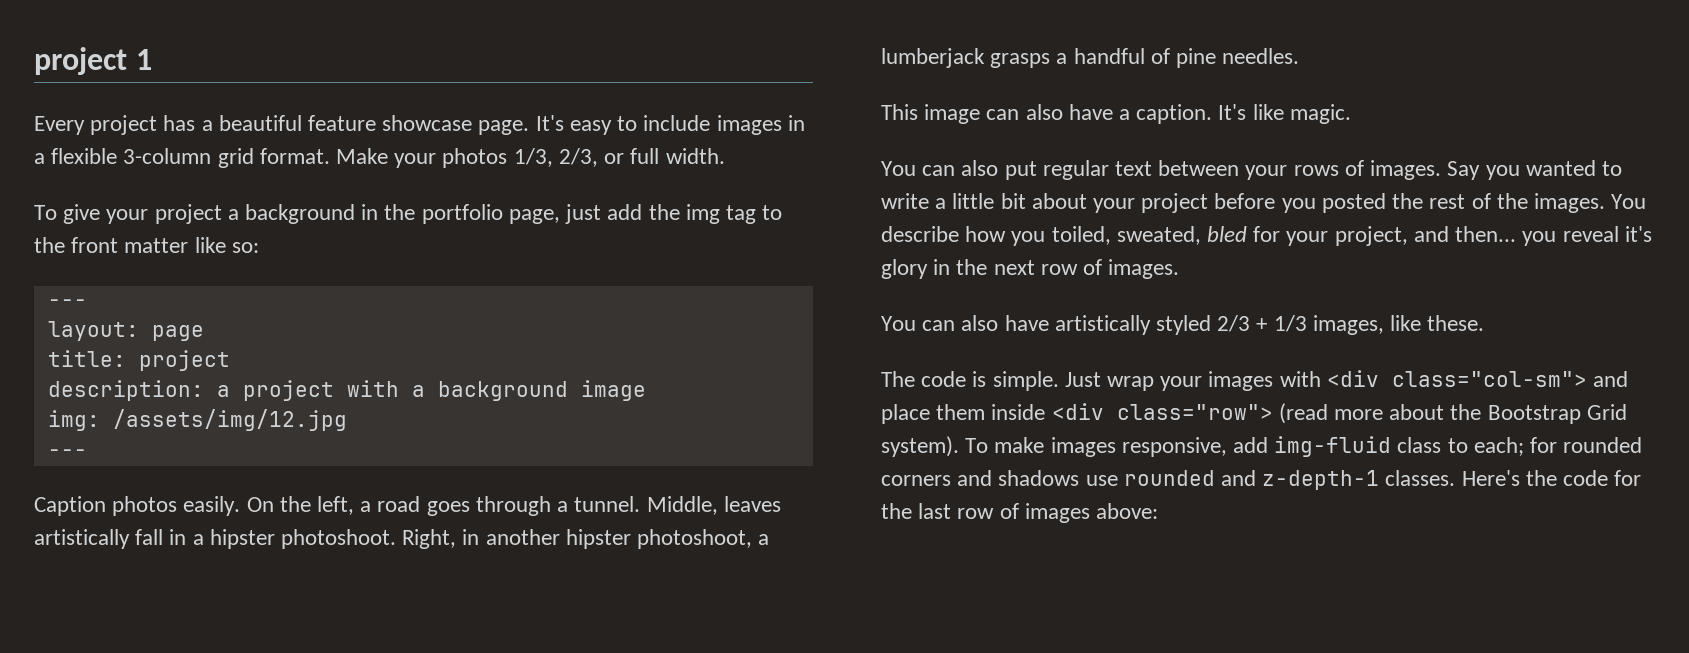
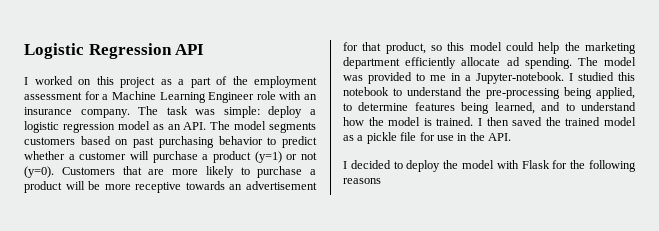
- project 1
- Every project has a beautiful feature showcase page. It's easy to include images in a flexible 3-column grid format. Make your photos 1/3, 2/3, or full width.
- To give your project a background in the portfolio page, just add the img tag to the front matter like so:
- ---
- layout: page
- title: project
- description: a project with a background image
- img: /assets/img/12.jpg
- ---
- Caption photos easily. On the left, a road goes through a tunnel. Middle, leaves artistically fall in a hipster photoshoot. Right, in another hipster photoshoot, a lumberjack grasps a handful of pine needles.
- This image can also have a caption. It's like magic.
- You can also put regular text between your rows of images. Say you wanted to write a little bit about your project before you posted the rest of the images. You describe how you toiled, sweated, bled for your project, and then... you reveal it's glory in the next row of images.
- You can also have artistically styled 2/3 + 1/3 images, like these.
- The code is simple. Just wrap your images with <div class="col-sm"> and place them inside <div class="row"> (read more about the Bootstrap Grid system). To make images responsive, add img-fluid class to each; for rounded corners and shadows use rounded and z-depth-1 classes. Here's the code for the last row of images above:
+ Logistic Regression API
+ I worked on this project as a part of the employment assessment for a Machine Learning Engineer role with an insurance company. The task was simple: deploy a logistic regression model as an API. The model segments customers based on past purchasing behavior to predict whether a customer will purchase a product (y=1) or not (y=0). Customers that are more likely to purchase a product will be more receptive towards an advertisement for that product, so this model could help the marketing department efficiently allocate ad spending. The model was provided to me in a Jupyter-notebook. I studied this notebook to understand the pre-processing being applied, to determine features being learned, and to understand how the model is trained. I then saved the trained model as a pickle file for use in the API.
+ I decided to deploy the model with Flask for the following reasons

